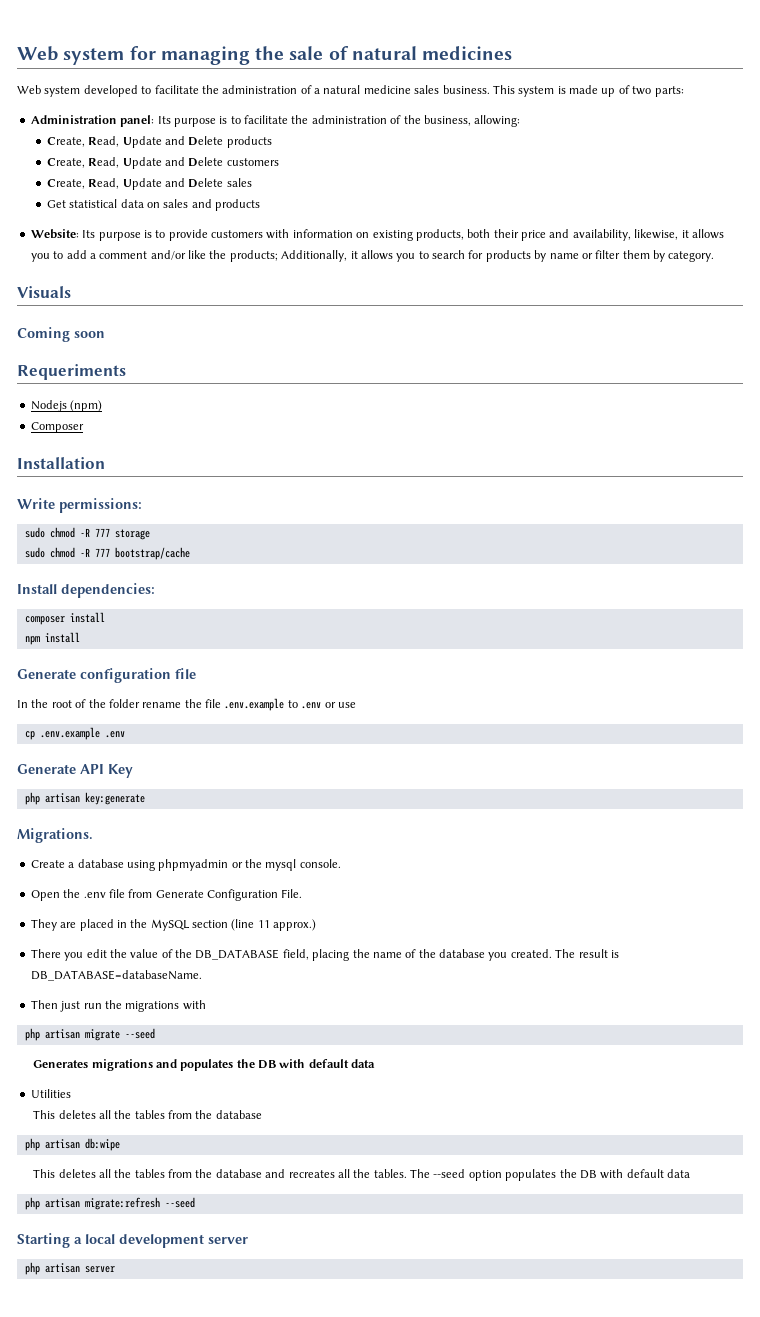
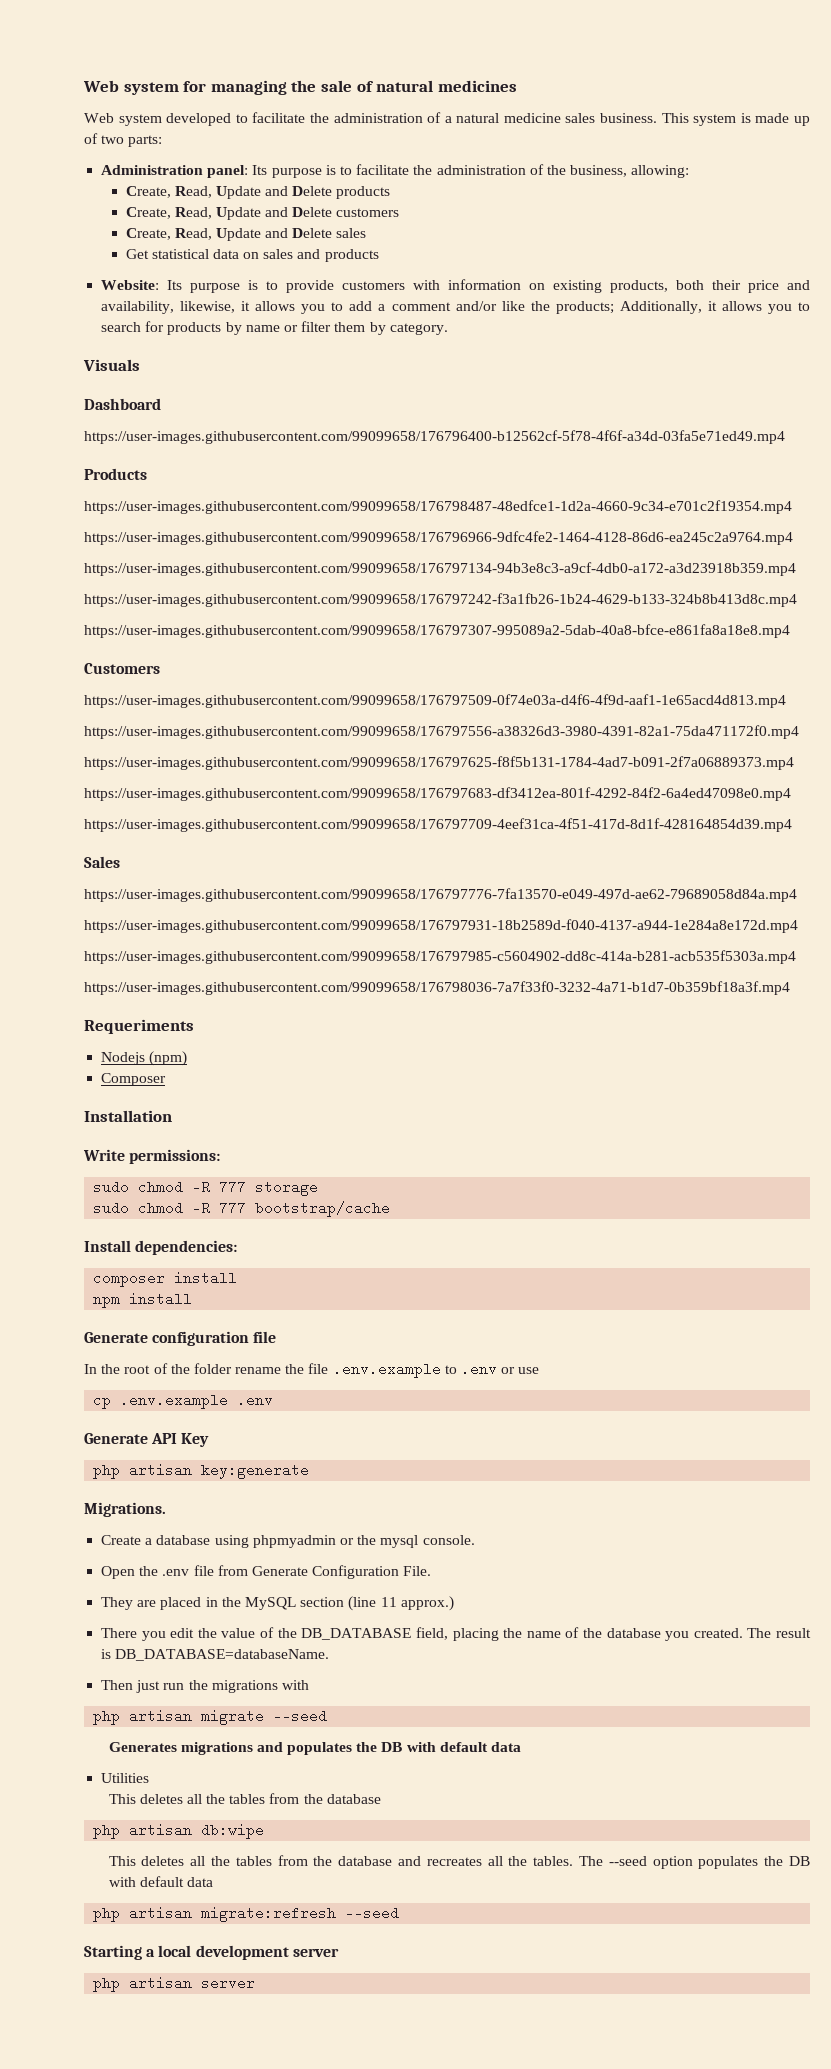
- Coming soon
+ Dashboard
+ https://user-images.githubusercontent.com/99099658/176796400-b12562cf-5f78-4f6f-a34d-03fa5e71ed49.mp4
+ Products
+ https://user-images.githubusercontent.com/99099658/176798487-48edfce1-1d2a-4660-9c34-e701c2f19354.mp4
+ https://user-images.githubusercontent.com/99099658/176796966-9dfc4fe2-1464-4128-86d6-ea245c2a9764.mp4
+ https://user-images.githubusercontent.com/99099658/176797134-94b3e8c3-a9cf-4db0-a172-a3d23918b359.mp4
+ https://user-images.githubusercontent.com/99099658/176797242-f3a1fb26-1b24-4629-b133-324b8b413d8c.mp4
+ https://user-images.githubusercontent.com/99099658/176797307-995089a2-5dab-40a8-bfce-e861fa8a18e8.mp4
+ Customers
+ https://user-images.githubusercontent.com/99099658/176797509-0f74e03a-d4f6-4f9d-aaf1-1e65acd4d813.mp4
+ https://user-images.githubusercontent.com/99099658/176797556-a38326d3-3980-4391-82a1-75da471172f0.mp4
+ https://user-images.githubusercontent.com/99099658/176797625-f8f5b131-1784-4ad7-b091-2f7a06889373.mp4
+ https://user-images.githubusercontent.com/99099658/176797683-df3412ea-801f-4292-84f2-6a4ed47098e0.mp4
+ https://user-images.githubusercontent.com/99099658/176797709-4eef31ca-4f51-417d-8d1f-428164854d39.mp4
+ Sales
+ https://user-images.githubusercontent.com/99099658/176797776-7fa13570-e049-497d-ae62-79689058d84a.mp4
+ https://user-images.githubusercontent.com/99099658/176797931-18b2589d-f040-4137-a944-1e284a8e172d.mp4
+ https://user-images.githubusercontent.com/99099658/176797985-c5604902-dd8c-414a-b281-acb535f5303a.mp4
+ https://user-images.githubusercontent.com/99099658/176798036-7a7f33f0-3232-4a71-b1d7-0b359bf18a3f.mp4

